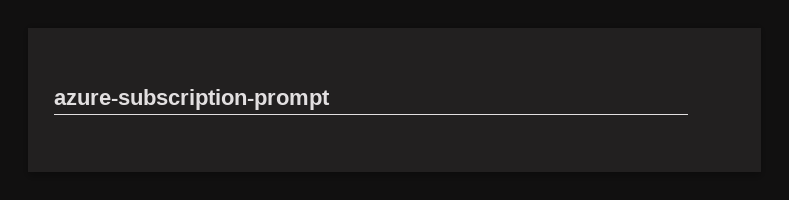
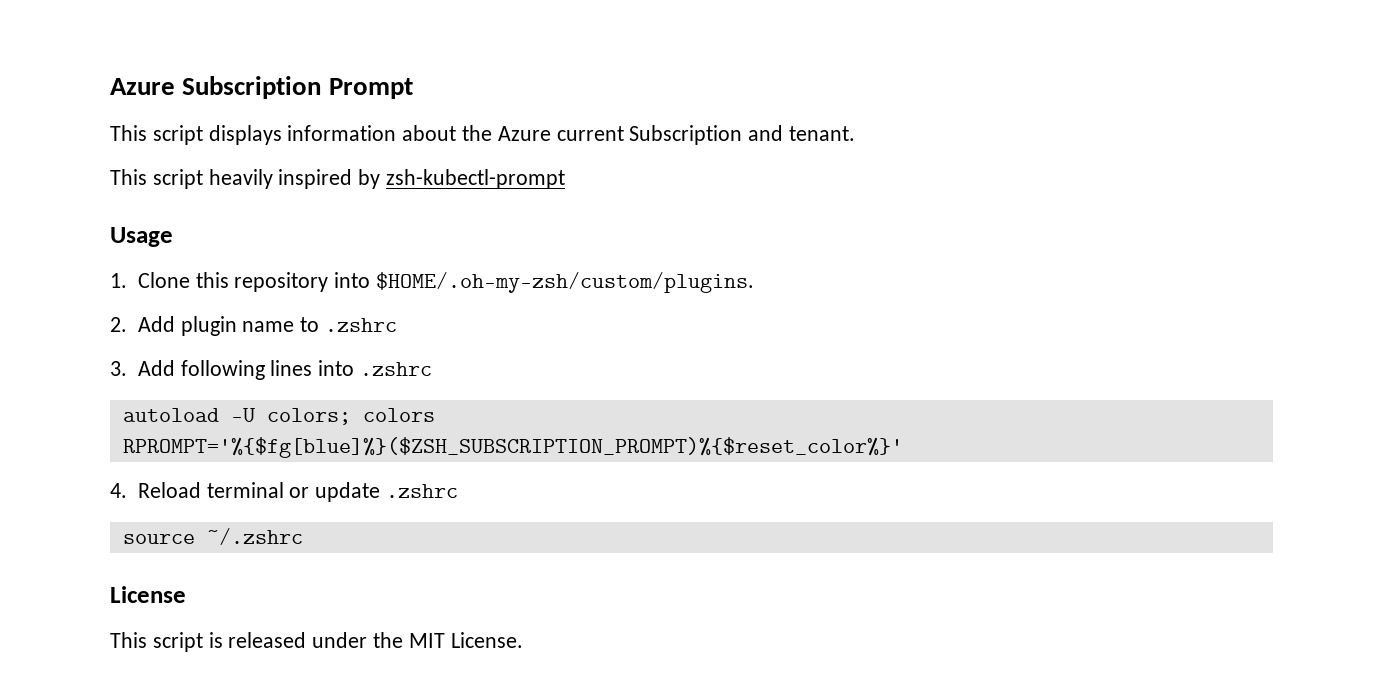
- azure-subscription-prompt
+ Azure Subscription Prompt
+ This script displays information about the Azure current Subscription and tenant.
+ This script heavily inspired by zsh-kubectl-prompt
+ Usage
+ 1. Clone this repository into $HOME/.oh-my-zsh/custom/plugins.
+ 2. Add plugin name to .zshrc
+ 3. Add following lines into .zshrc
+ autoload -U colors; colors
+ RPROMPT='%{$fg[blue]%}($ZSH_SUBSCRIPTION_PROMPT)%{$reset_color%}'
+ 4. Reload terminal or update .zshrc
+ source ~/.zshrc
+ License
+ This script is released under the MIT License.

